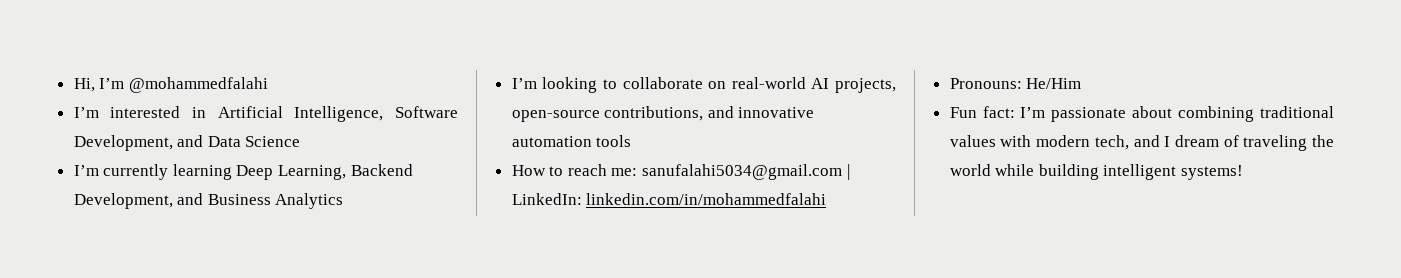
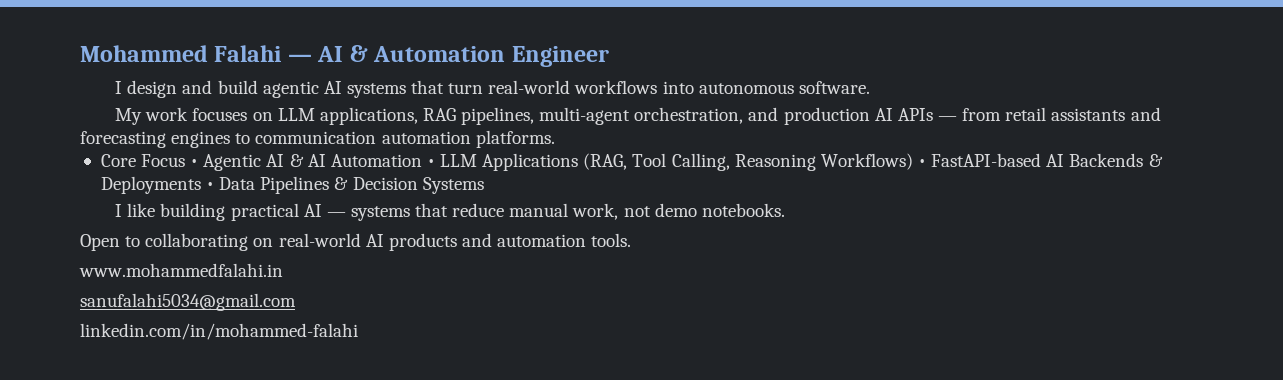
- Hi, I’m @mohammedfalahi
- I’m interested in Artificial Intelligence, Software Development, and Data Science
- I’m currently learning Deep Learning, Backend Development, and Business Analytics
- I’m looking to collaborate on real-world AI projects, open-source contributions, and innovative automation tools
- How to reach me: sanufalahi5034@gmail.com | LinkedIn: linkedin.com/in/mohammedfalahi
- Pronouns: He/Him
- Fun fact: I’m passionate about combining traditional values with modern tech, and I dream of traveling the world while building intelligent systems!
+ Mohammed Falahi — AI & Automation Engineer
+ I design and build agentic AI systems that turn real-world workflows into autonomous software.
+ My work focuses on LLM applications, RAG pipelines, multi-agent orchestration, and production AI APIs — from retail assistants and forecasting engines to communication automation platforms.
+ Core Focus • Agentic AI & AI Automation • LLM Applications (RAG, Tool Calling, Reasoning Workflows) • FastAPI-based AI Backends & Deployments • Data Pipelines & Decision Systems
+ I like building practical AI — systems that reduce manual work, not demo notebooks.
+ Open to collaborating on real-world AI products and automation tools.
+ www.mohammedfalahi.in
+ sanufalahi5034@gmail.com
+ linkedin.com/in/mohammed-falahi

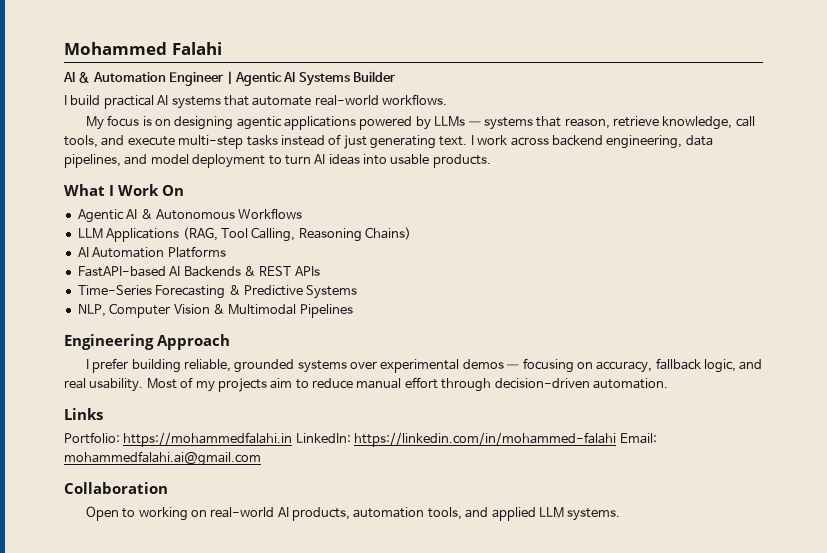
- Mohammed Falahi — AI & Automation Engineer
- I design and build agentic AI systems that turn real-world workflows into autonomous software.
- My work focuses on LLM applications, RAG pipelines, multi-agent orchestration, and production AI APIs — from retail assistants and forecasting engines to communication automation platforms.
- Core Focus • Agentic AI & AI Automation • LLM Applications (RAG, Tool Calling, Reasoning Workflows) • FastAPI-based AI Backends & Deployments • Data Pipelines & Decision Systems
- I like building practical AI — systems that reduce manual work, not demo notebooks.
+ Mohammed Falahi
+ AI & Automation Engineer | Agentic AI Systems Builder
+ I build practical AI systems that automate real-world workflows.
+ My focus is on designing agentic applications powered by LLMs — systems that reason, retrieve knowledge, call tools, and execute multi-step tasks instead of just generating text. I work across backend engineering, data pipelines, and model deployment to turn AI ideas into usable products.
+ What I Work On
+ Agentic AI & Autonomous Workflows
+ LLM Applications (RAG, Tool Calling, Reasoning Chains)
+ AI Automation Platforms
+ FastAPI-based AI Backends & REST APIs
+ Time-Series Forecasting & Predictive Systems
+ NLP, Computer Vision & Multimodal Pipelines
+ Engineering Approach
+ I prefer building reliable, grounded systems over experimental demos — focusing on accuracy, fallback logic, and real usability. Most of my projects aim to reduce manual effort through decision-driven automation.
+ Links
+ Portfolio: https://mohammedfalahi.in LinkedIn: https://linkedin.com/in/mohammed-falahi Email: mohammedfalahi.ai@gmail.com
+ Collaboration
- Open to collaborating on real-world AI products and automation tools.
- www.mohammedfalahi.in
- sanufalahi5034@gmail.com
- linkedin.com/in/mohammed-falahi
+ Open to working on real-world AI products, automation tools, and applied LLM systems.

